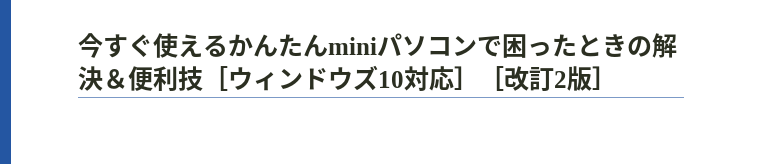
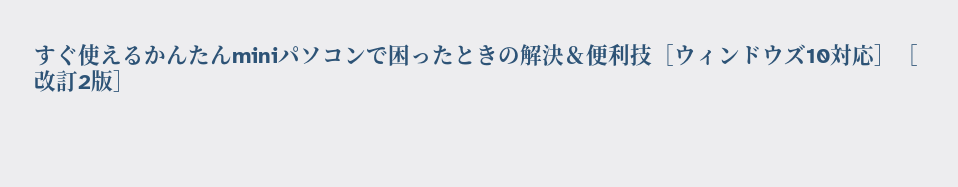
- 今すぐ使えるかんたんminiパソコンで困ったときの解決＆便利技［ウィンドウズ10対応］［改訂2版］
+ すぐ使えるかんたんminiパソコンで困ったときの解決＆便利技［ウィンドウズ10対応］［改訂2版］

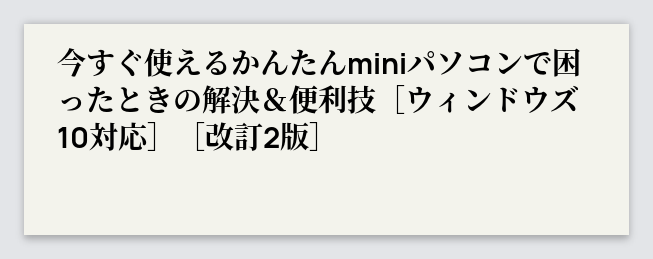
- すぐ使えるかんたんminiパソコンで困ったときの解決＆便利技［ウィンドウズ10対応］［改訂2版］
+ 今すぐ使えるかんたんminiパソコンで困ったときの解決＆便利技［ウィンドウズ10対応］［改訂2版］

